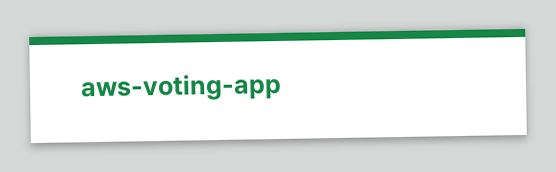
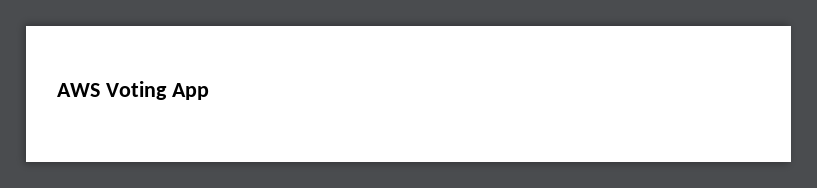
- aws-voting-app
+ AWS Voting App

